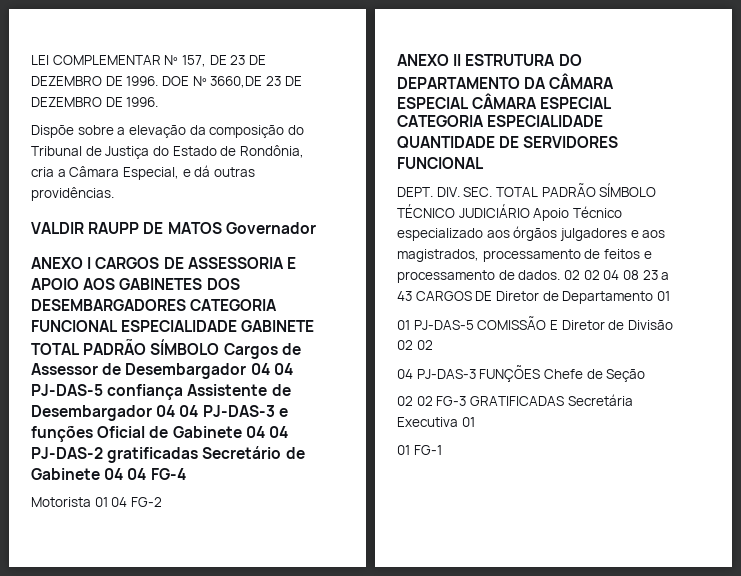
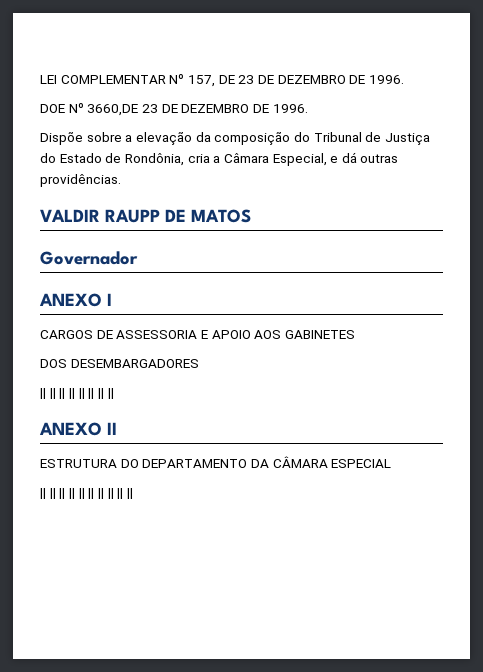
- LEI COMPLEMENTAR Nº 157, DE 23 DE DEZEMBRO DE 1996. DOE Nº 3660,DE 23 DE DEZEMBRO DE 1996.
+ LEI COMPLEMENTAR Nº 157, DE 23 DE DEZEMBRO DE 1996.
+ DOE Nº 3660,DE 23 DE DEZEMBRO DE 1996.
- VALDIR RAUPP DE MATOS Governador
+ VALDIR RAUPP DE MATOS
+ Governador
- ANEXO I CARGOS DE ASSESSORIA E APOIO AOS GABINETES DOS DESEMBARGADORES CATEGORIA FUNCIONAL ESPECIALIDADE GABINETE TOTAL PADRÃO SÍMBOLO Cargos de Assessor de Desembargador 04 04 PJ-DAS-5 confiança Assistente de Desembargador 04 04 PJ-DAS-3 e funções Oficial de Gabinete 04 04 PJ-DAS-2 gratificadas Secretário de Gabinete 04 04 FG-4
- Motorista 01 04 FG-2
+ ANEXO I
+ CARGOS DE ASSESSORIA E APOIO AOS GABINETES
+ DOS DESEMBARGADORES
+ || || || || || || || ||
- ANEXO II ESTRUTURA DO DEPARTAMENTO DA CÂMARA ESPECIAL CÂMARA ESPECIAL CATEGORIA ESPECIALIDADE QUANTIDADE DE SERVIDORES FUNCIONAL
- DEPT. DIV. SEC. TOTAL PADRÃO SÍMBOLO TÉCNICO JUDICIÁRIO Apoio Técnico especializado aos órgãos julgadores e aos magistrados, processamento de feitos e processamento de dados. 02 02 04 08 23 a 43 CARGOS DE Diretor de Departamento 01
- 01 PJ-DAS-5 COMISSÃO E Diretor de Divisão 02 02
- 04 PJ-DAS-3 FUNÇÕES Chefe de Seção
- 02 02 FG-3 GRATIFICADAS Secretária Executiva 01
- 01 FG-1
+ ANEXO II
+ ESTRUTURA DO DEPARTAMENTO DA CÂMARA ESPECIAL
+ || || || || || || || || || ||

